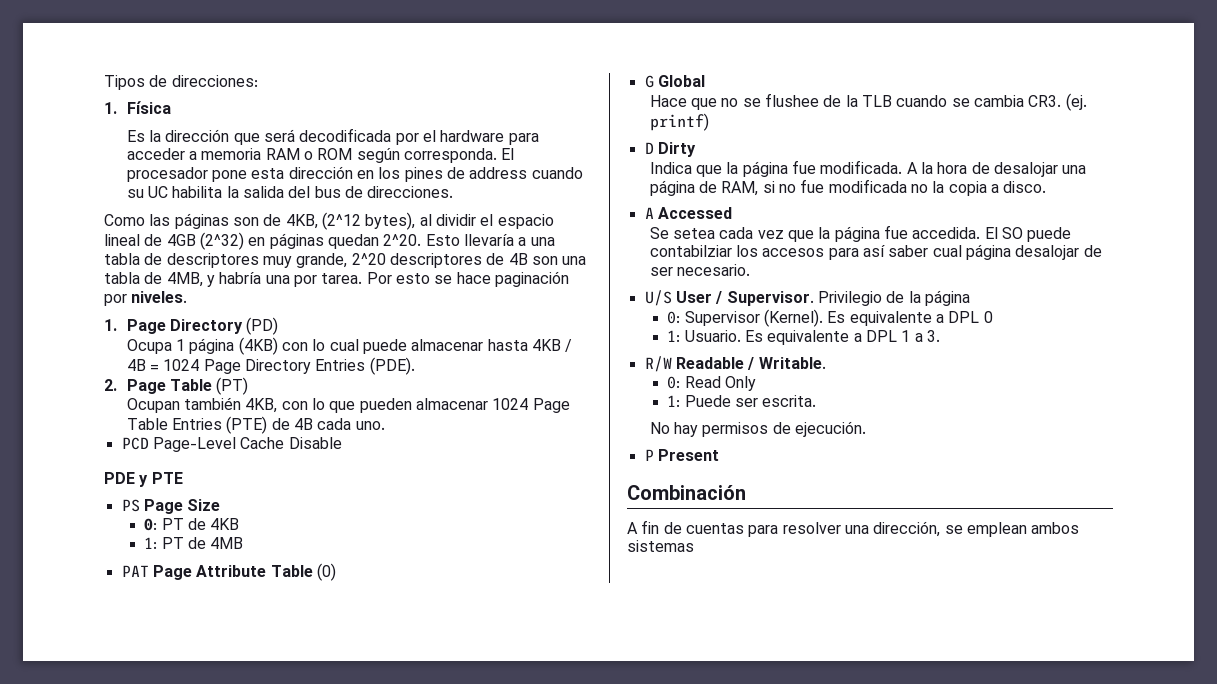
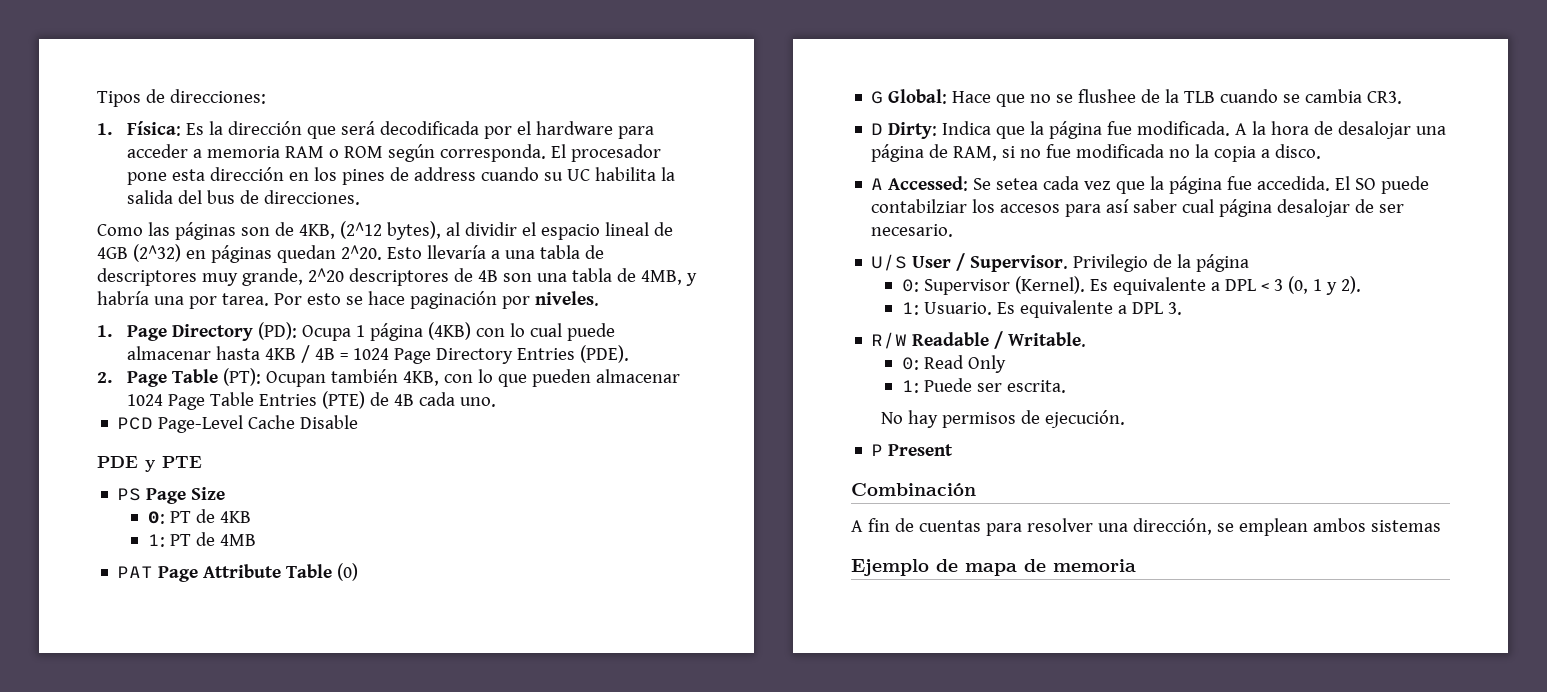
- 1. Física
- Es la dirección que será decodificada por el hardware para acceder a memoria RAM o ROM según corresponda.
+ 1. Física: Es la dirección que será decodificada por el hardware para acceder a memoria RAM o ROM según corresponda.
- 1. Page Directory (PD)
- Ocupa 1 página (4KB) con lo cual puede almacenar hasta 4KB / 4B = 1024 Page Directory Entries (PDE).
+ 1. Page Directory (PD): Ocupa 1 página (4KB) con lo cual puede almacenar hasta 4KB / 4B = 1024 Page Directory Entries (PDE).
- 2. Page Table (PT)
- Ocupan también 4KB, con lo que pueden almacenar 1024 Page Table Entries (PTE) de 4B cada uno.
+ 2. Page Table (PT): Ocupan también 4KB, con lo que pueden almacenar 1024 Page Table Entries (PTE) de 4B cada uno.
- G Global
- Hace que no se flushee de la TLB cuando se cambia CR3. (ej. printf)
+ G Global: Hace que no se flushee de la TLB cuando se cambia CR3.
- D Dirty
- Indica que la página fue modificada.
+ D Dirty: Indica que la página fue modificada.
- A Accessed
- Se setea cada vez que la página fue accedida.
+ A Accessed: Se setea cada vez que la página fue accedida.
- Es equivalente a DPL 0
+ Es equivalente a DPL < 3 (0, 1 y 2).
- Es equivalente a DPL 1 a 3.
+ Es equivalente a DPL 3.
+ Ejemplo de mapa de memoria

